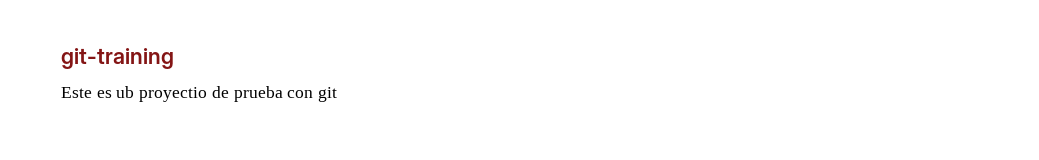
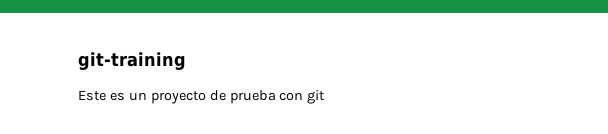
- Este es ub proyectio de prueba con git
+ Este es un proyecto de prueba con git

